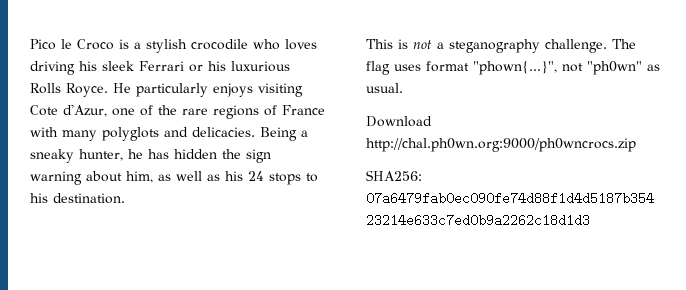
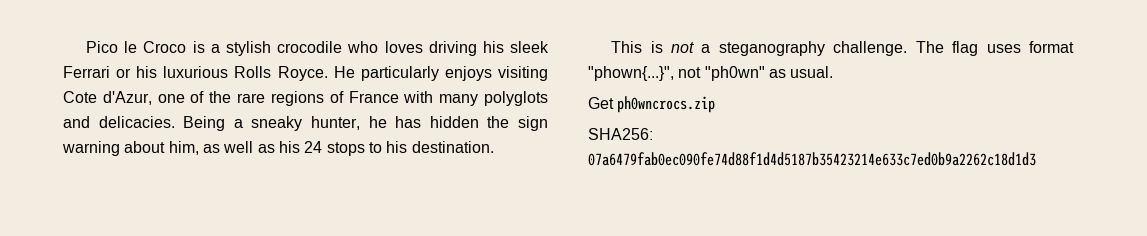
- Download http://chal.ph0wn.org:9000/ph0wncrocs.zip
+ Get ph0wncrocs.zip

